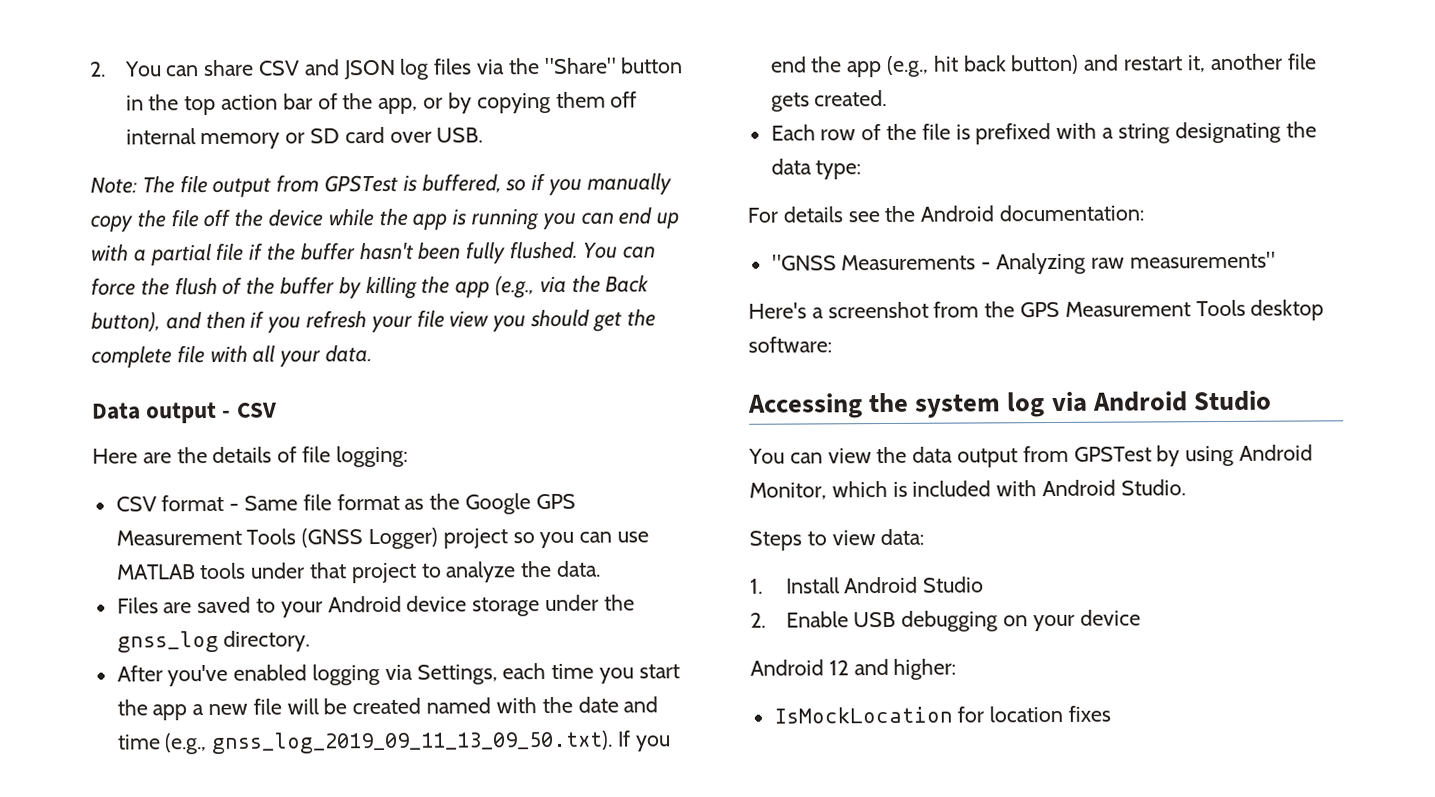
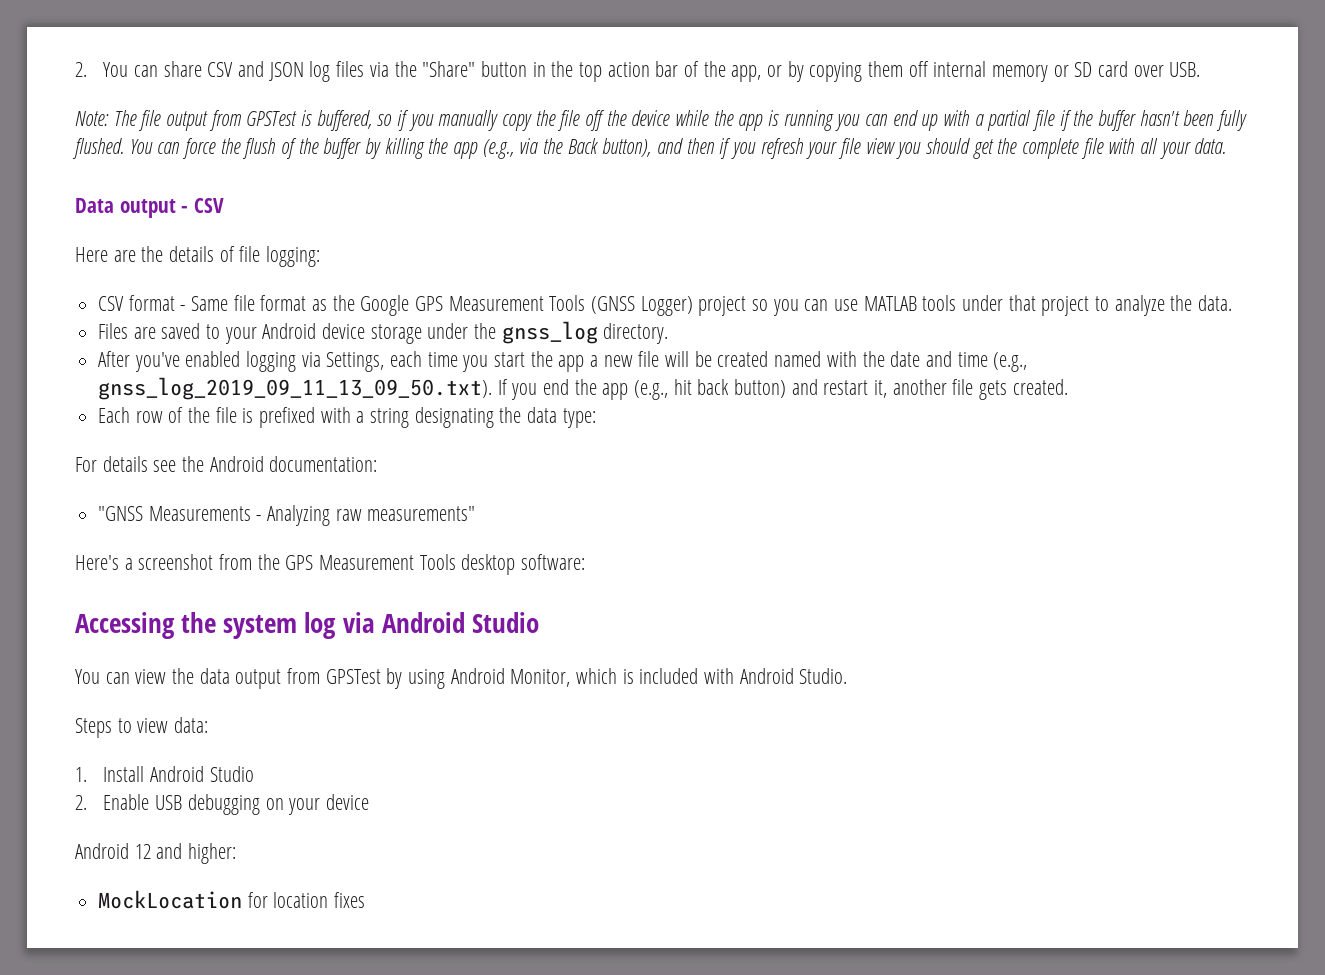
- IsMockLocation for location fixes
+ MockLocation for location fixes

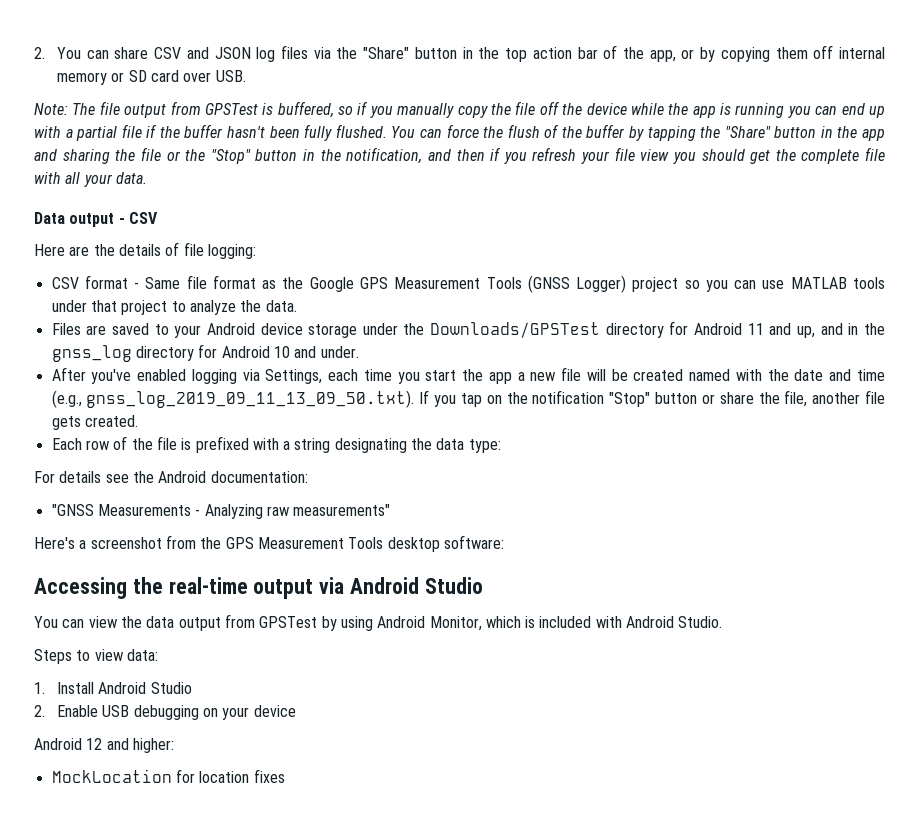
- You can force the flush of the buffer by killing the app (e.g., via the Back button), and then if you refresh your file view you should get the complete file with all your data.
+ You can force the flush of the buffer by tapping the "Share" button in the app and sharing the file or the "Stop" button in the notification, and then if you refresh your file view you should get the complete file with all your data.
- Files are saved to your Android device storage under the gnss_log directory.
+ Files are saved to your Android device storage under the Downloads/GPSTest directory for Android 11 and up, and in the gnss_log directory for Android 10 and under.
- After you've enabled logging via Settings, each time you start the app a new file will be created named with the date and time (e.g., gnss_log_2019_09_11_13_09_50.txt). If you end the app (e.g., hit back button) and restart it, another file gets created.
+ After you've enabled logging via Settings, each time you start the app a new file will be created named with the date and time (e.g., gnss_log_2019_09_11_13_09_50.txt). If you tap on the notification "Stop" button or share the file, another file gets created.
- Accessing the system log via Android Studio
+ Accessing the real-time output via Android Studio

